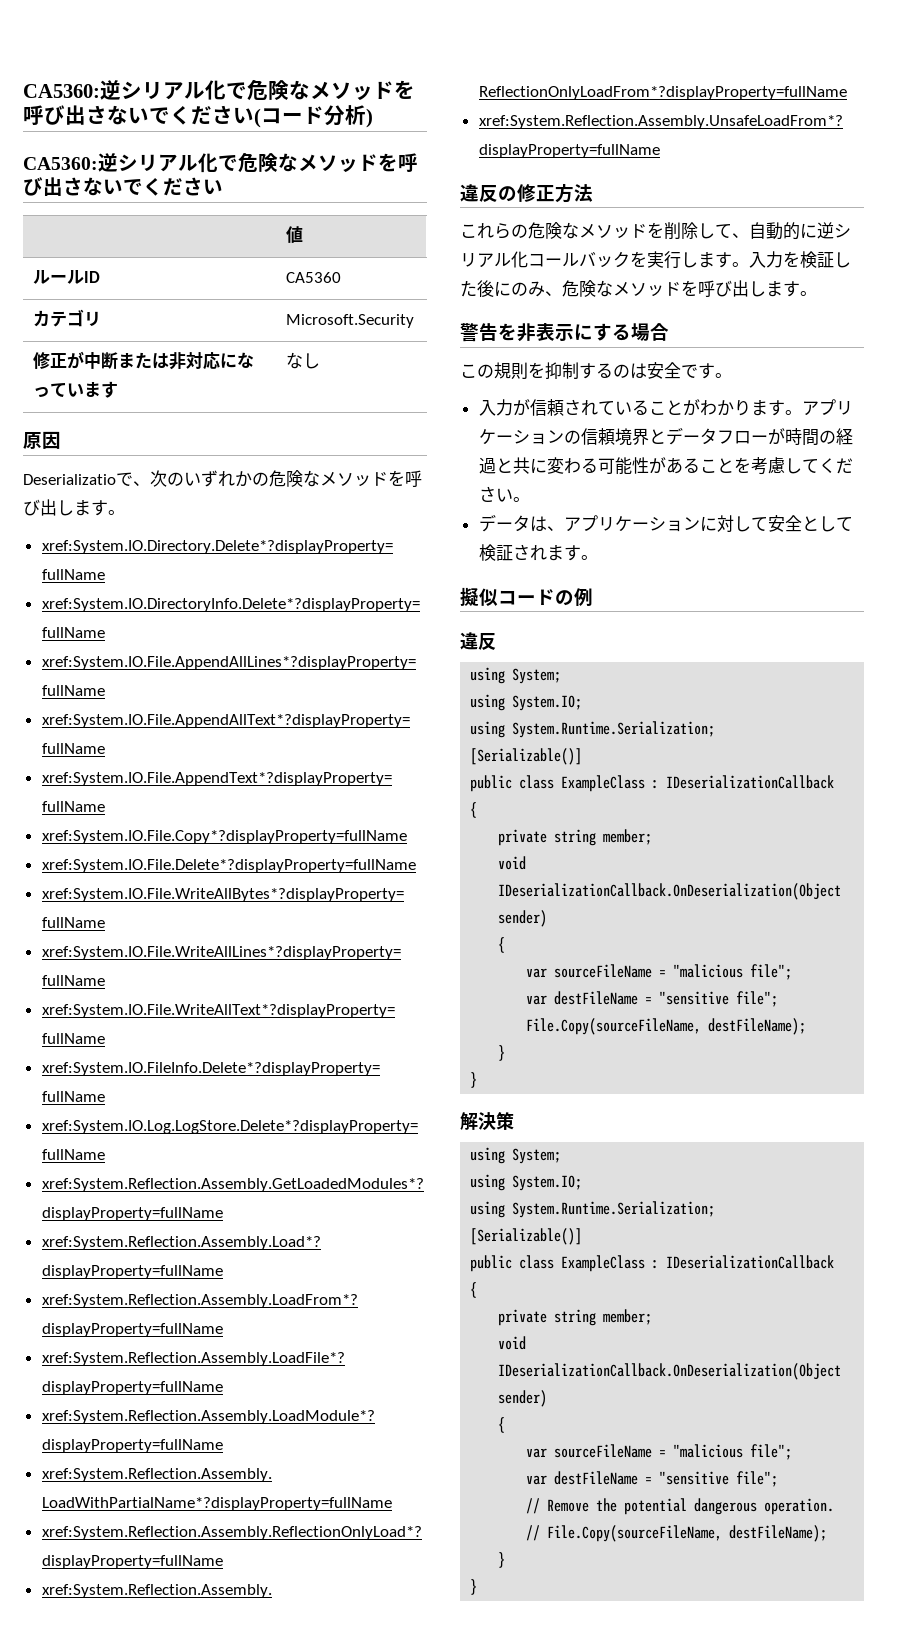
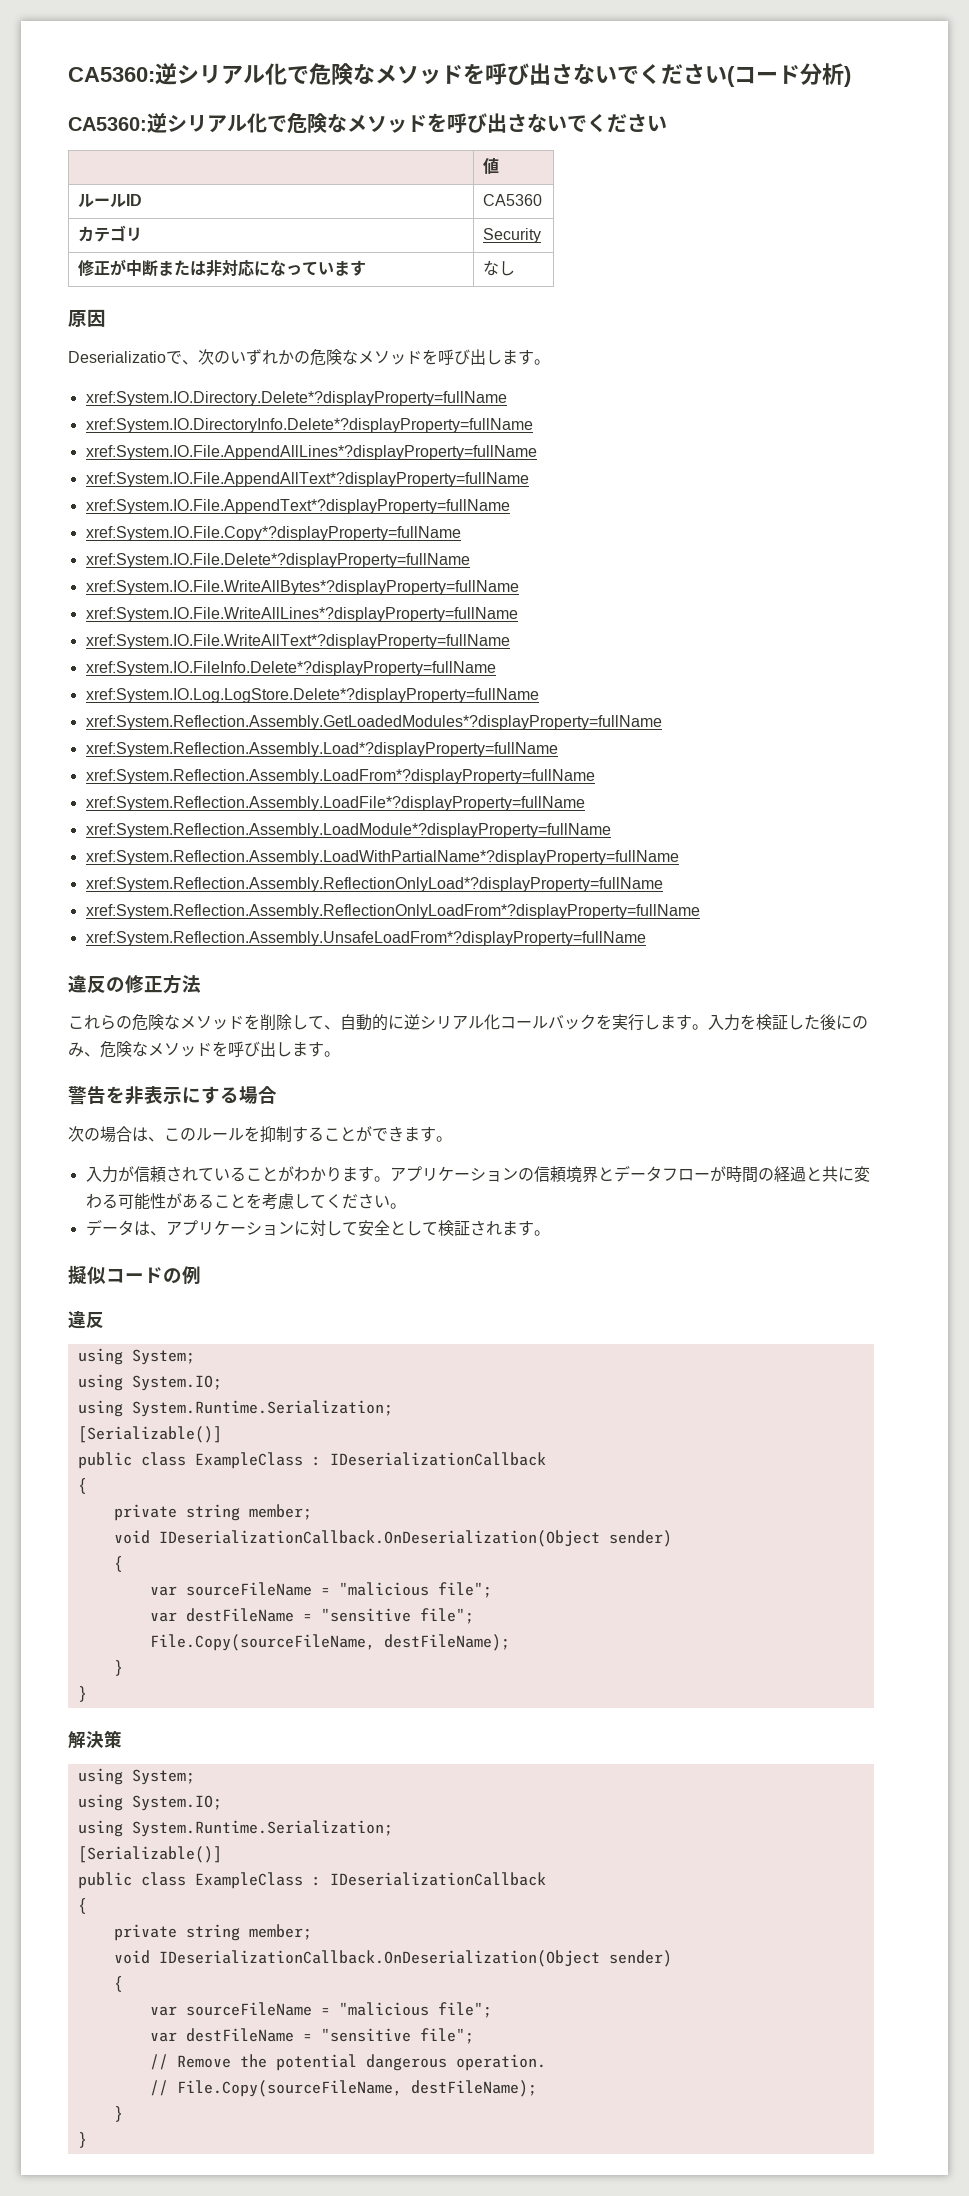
- カテゴリ | Microsoft.Security
+ カテゴリ | Security
- この規則を抑制するのは安全です。
+ 次の場合は、このルールを抑制することができます。

